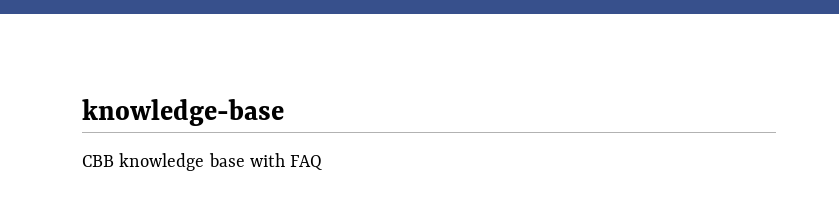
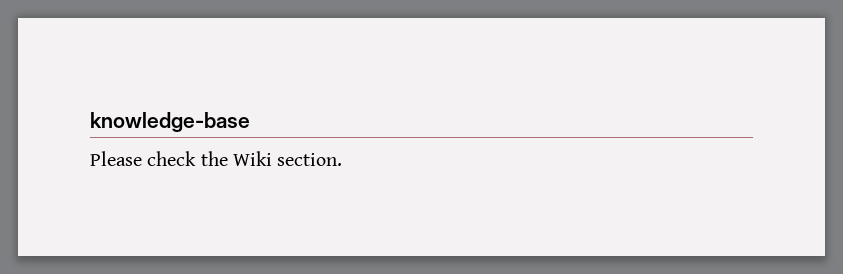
- CBB knowledge base with FAQ
+ Please check the Wiki section.

